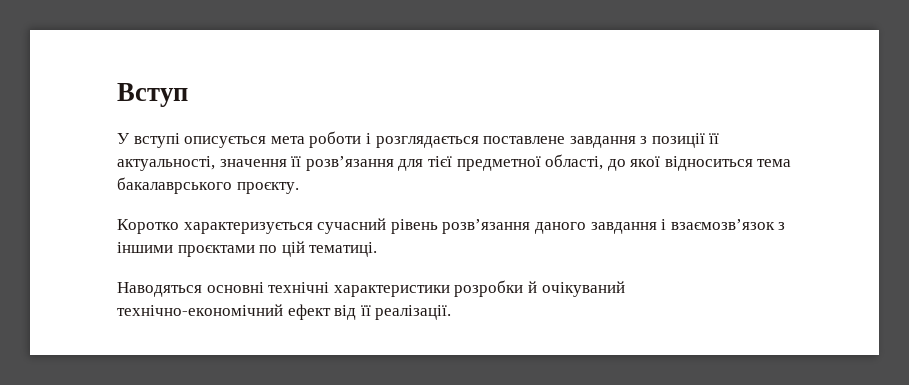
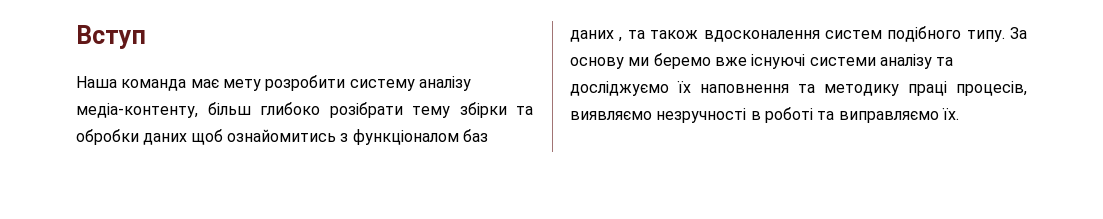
- У вступі описується мета роботи і розглядається поставлене завдання з позиції її актуальності, значення її розв’язання для тієї предметної області, до якої відноситься тема бакалаврського проєкту.
- Коротко характеризується сучасний рівень розв’язання даного завдання і взаємозв’язок з іншими проєктами по цій тематиці.
- Наводяться основні технічні характеристики розробки й очікуваний технічно-економічний ефект від її реалізації.
+ Наша команда має мету розробити систему аналізу медіа-контенту, більш глибоко розібрати тему збірки та обробки даних щоб ознайомитись з функціоналом баз даних , та також вдосконалення систем подібного типу. За основу ми беремо вже існуючі системи аналізу та досліджуємо їх наповнення та методику праці процесів, виявляємо незручності в роботі та виправляємо їх.

